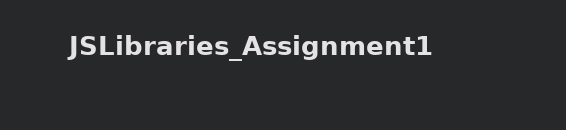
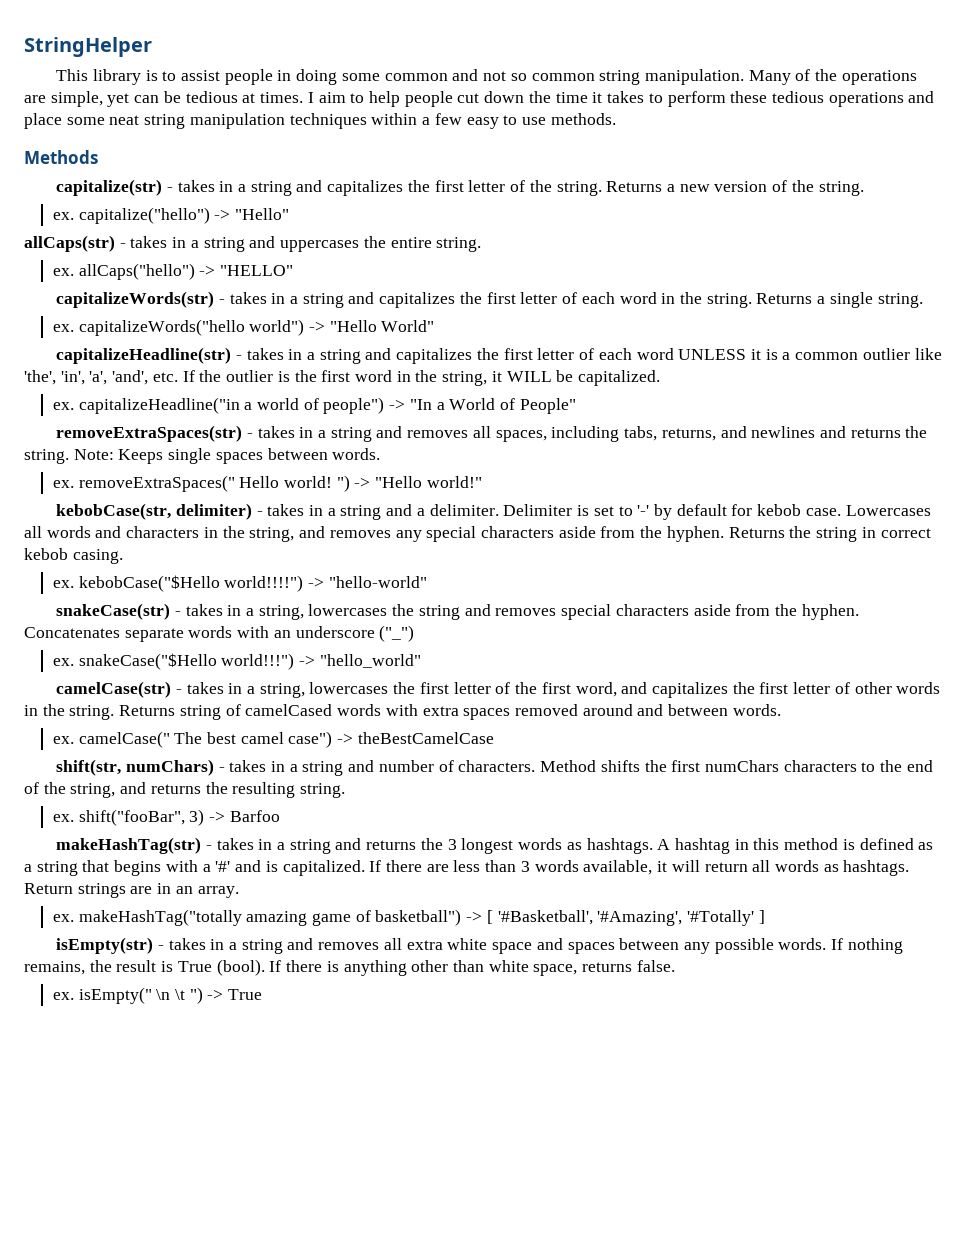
- JSLibraries_Assignment1
+ StringHelper
+ This library is to assist people in doing some common and not so common string manipulation. Many of the operations are simple, yet can be tedious at times. I aim to help people cut down the time it takes to perform these tedious operations and place some neat string manipulation techniques within a few easy to use methods.
+ Methods
+ capitalize(str) - takes in a string and capitalizes the first letter of the string. Returns a new version of the string.
+ ex. capitalize("hello") -> "Hello"
+ allCaps(str) - takes in a string and uppercases the entire string.
+ ex. allCaps("hello") -> "HELLO"
+ capitalizeWords(str) - takes in a string and capitalizes the first letter of each word in the string. Returns a single string.
+ ex. capitalizeWords("hello world") -> "Hello World"
+ capitalizeHeadline(str) - takes in a string and capitalizes the first letter of each word UNLESS it is a common outlier like 'the', 'in', 'a', 'and', etc. If the outlier is the first word in the string, it WILL be capitalized.
+ ex. capitalizeHeadline("in a world of people") -> "In a World of People"
+ removeExtraSpaces(str) - takes in a string and removes all spaces, including tabs, returns, and newlines and returns the string. Note: Keeps single spaces between words.
+ ex. removeExtraSpaces(" Hello world! ") -> "Hello world!"
+ kebobCase(str, delimiter) - takes in a string and a delimiter. Delimiter is set to '-' by default for kebob case. Lowercases all words and characters in the string, and removes any special characters aside from the hyphen. Returns the string in correct kebob casing.
+ ex. kebobCase("$Hello world!!!!") -> "hello-world"
+ snakeCase(str) - takes in a string, lowercases the string and removes special characters aside from the hyphen. Concatenates separate words with an underscore ("_")
+ ex. snakeCase("$Hello world!!!") -> "hello_world"
+ camelCase(str) - takes in a string, lowercases the first letter of the first word, and capitalizes the first letter of other words in the string. Returns string of camelCased words with extra spaces removed around and between words.
+ ex. camelCase(" The best camel case") -> theBestCamelCase
+ shift(str, numChars) - takes in a string and number of characters. Method shifts the first numChars characters to the end of the string, and returns the resulting string.
+ ex. shift("fooBar", 3) -> Barfoo
+ makeHashTag(str) - takes in a string and returns the 3 longest words as hashtags. A hashtag in this method is defined as a string that begins with a '#' and is capitalized. If there are less than 3 words available, it will return all words as hashtags. Return strings are in an array.
+ ex. makeHashTag("totally amazing game of basketball") -> [ '#Basketball', '#Amazing', '#Totally' ]
+ isEmpty(str) - takes in a string and removes all extra white space and spaces between any possible words. If nothing remains, the result is True (bool). If there is anything other than white space, returns false.
+ ex. isEmpty(" \n \t ") -> True

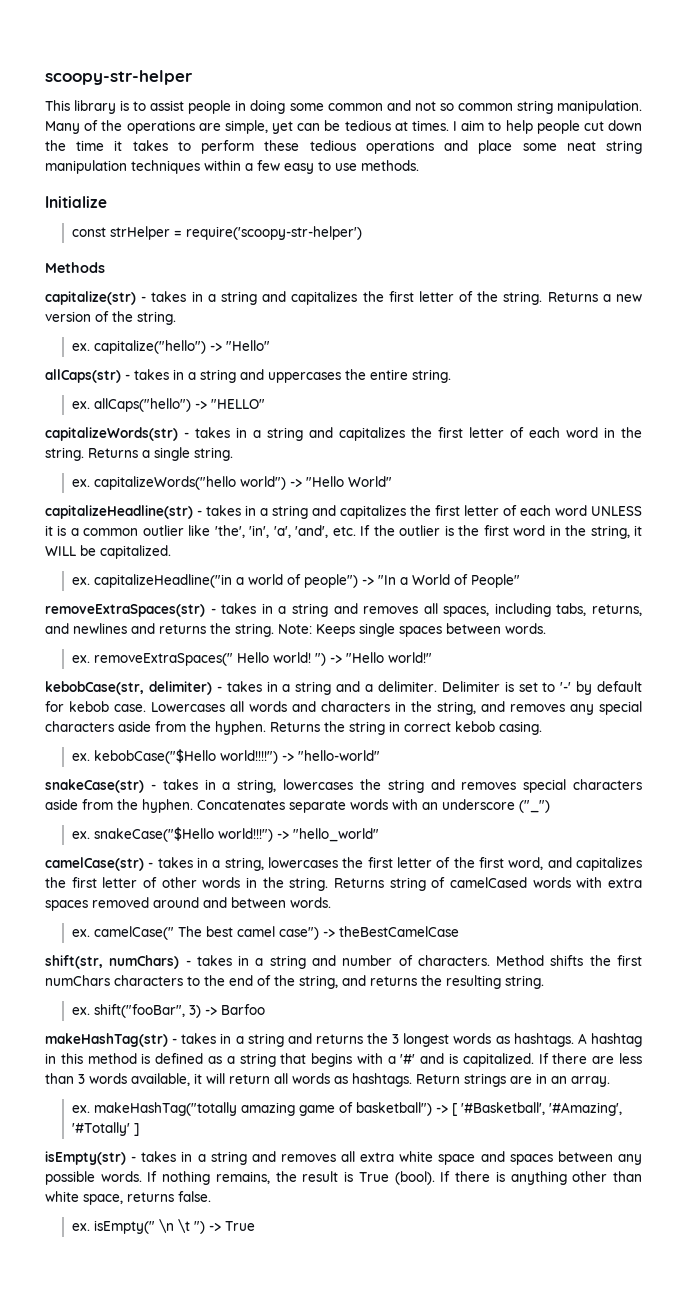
- StringHelper
+ scoopy-str-helper
+ Initialize
+ const strHelper = require('scoopy-str-helper')

